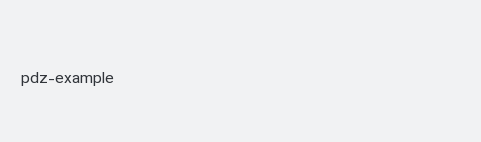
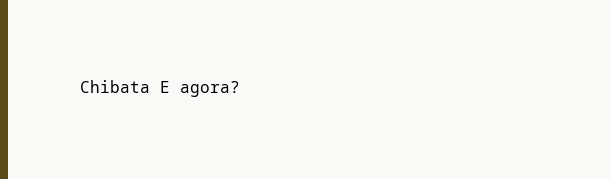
- pdz-example
+ Chibata E agora?

